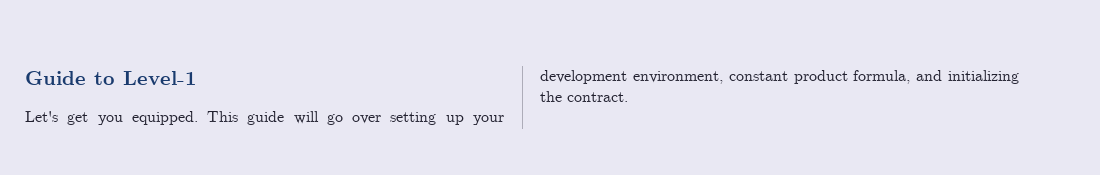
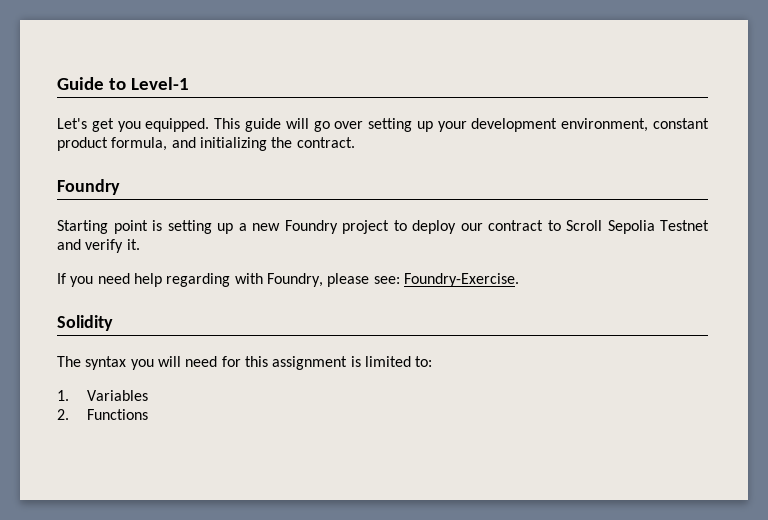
  This guide will go over setting up your development environment, constant product formula, and initializing the contract.
+ Foundry
+ Starting point is setting up a new Foundry project to deploy our contract to Scroll Sepolia Testnet and verify it.
+ If you need help regarding with Foundry, please see: Foundry-Exercise.
+ Solidity
+ The syntax you will need for this assignment is limited to:
+ 1. Variables
+ 2. Functions

